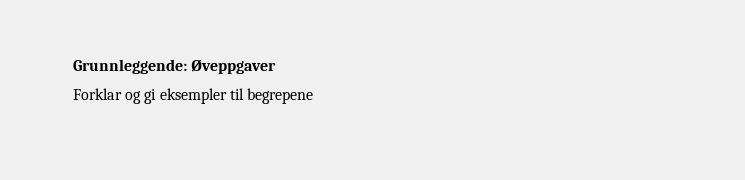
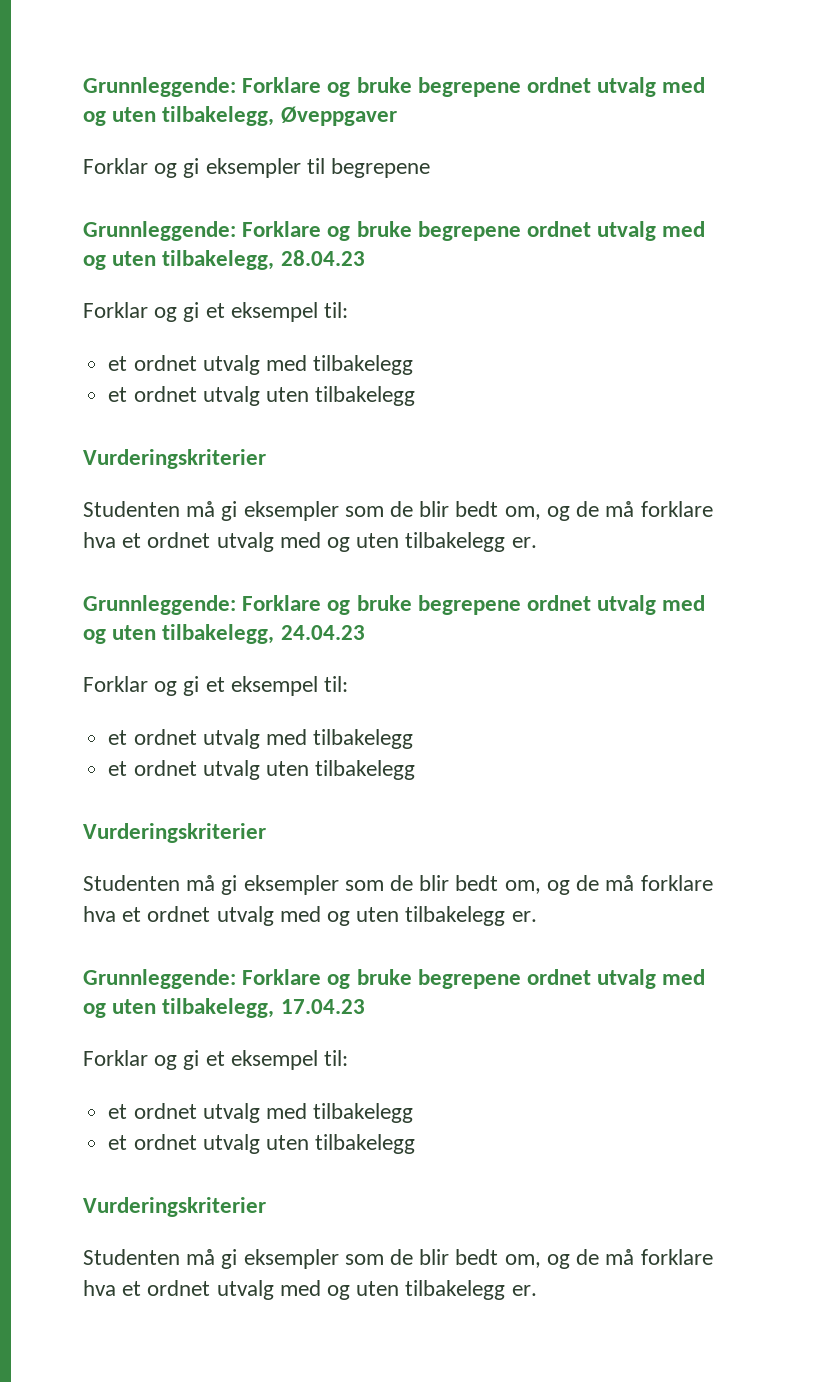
- Grunnleggende: Øveppgaver
+ Grunnleggende: Forklare og bruke begrepene ordnet utvalg med og uten tilbakelegg, Øveppgaver
+ Grunnleggende: Forklare og bruke begrepene ordnet utvalg med og uten tilbakelegg, 28.04.23
+ Forklar og gi et eksempel til:
+ et ordnet utvalg med tilbakelegg
+ et ordnet utvalg uten tilbakelegg
+ Vurderingskriterier
+ Studenten må gi eksempler som de blir bedt om, og de må forklare hva et ordnet utvalg med og uten tilbakelegg er.
+ Grunnleggende: Forklare og bruke begrepene ordnet utvalg med og uten tilbakelegg, 24.04.23
+ Forklar og gi et eksempel til:
+ et ordnet utvalg med tilbakelegg
+ et ordnet utvalg uten tilbakelegg
+ Vurderingskriterier
+ Studenten må gi eksempler som de blir bedt om, og de må forklare hva et ordnet utvalg med og uten tilbakelegg er.
+ Grunnleggende: Forklare og bruke begrepene ordnet utvalg med og uten tilbakelegg, 17.04.23
+ Forklar og gi et eksempel til:
+ et ordnet utvalg med tilbakelegg
+ et ordnet utvalg uten tilbakelegg
+ Vurderingskriterier
+ Studenten må gi eksempler som de blir bedt om, og de må forklare hva et ordnet utvalg med og uten tilbakelegg er.

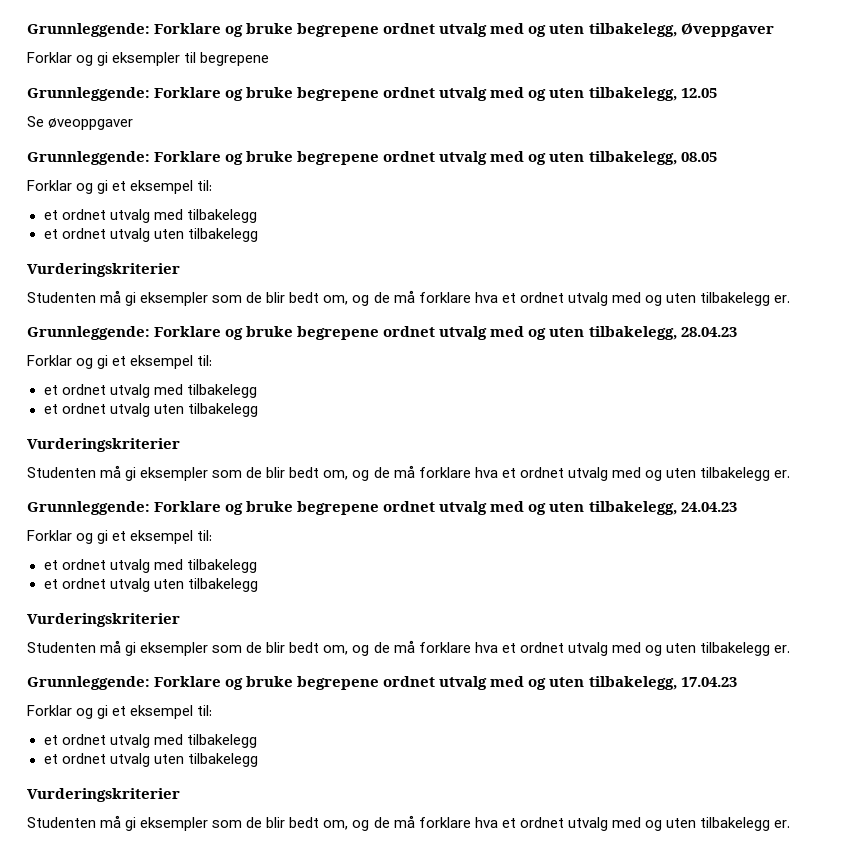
+ Grunnleggende: Forklare og bruke begrepene ordnet utvalg med og uten tilbakelegg, 12.05
+ Se øveoppgaver
+ Grunnleggende: Forklare og bruke begrepene ordnet utvalg med og uten tilbakelegg, 08.05
+ Forklar og gi et eksempel til:
+ et ordnet utvalg med tilbakelegg
+ et ordnet utvalg uten tilbakelegg
+ Vurderingskriterier
+ Studenten må gi eksempler som de blir bedt om, og de må forklare hva et ordnet utvalg med og uten tilbakelegg er.

